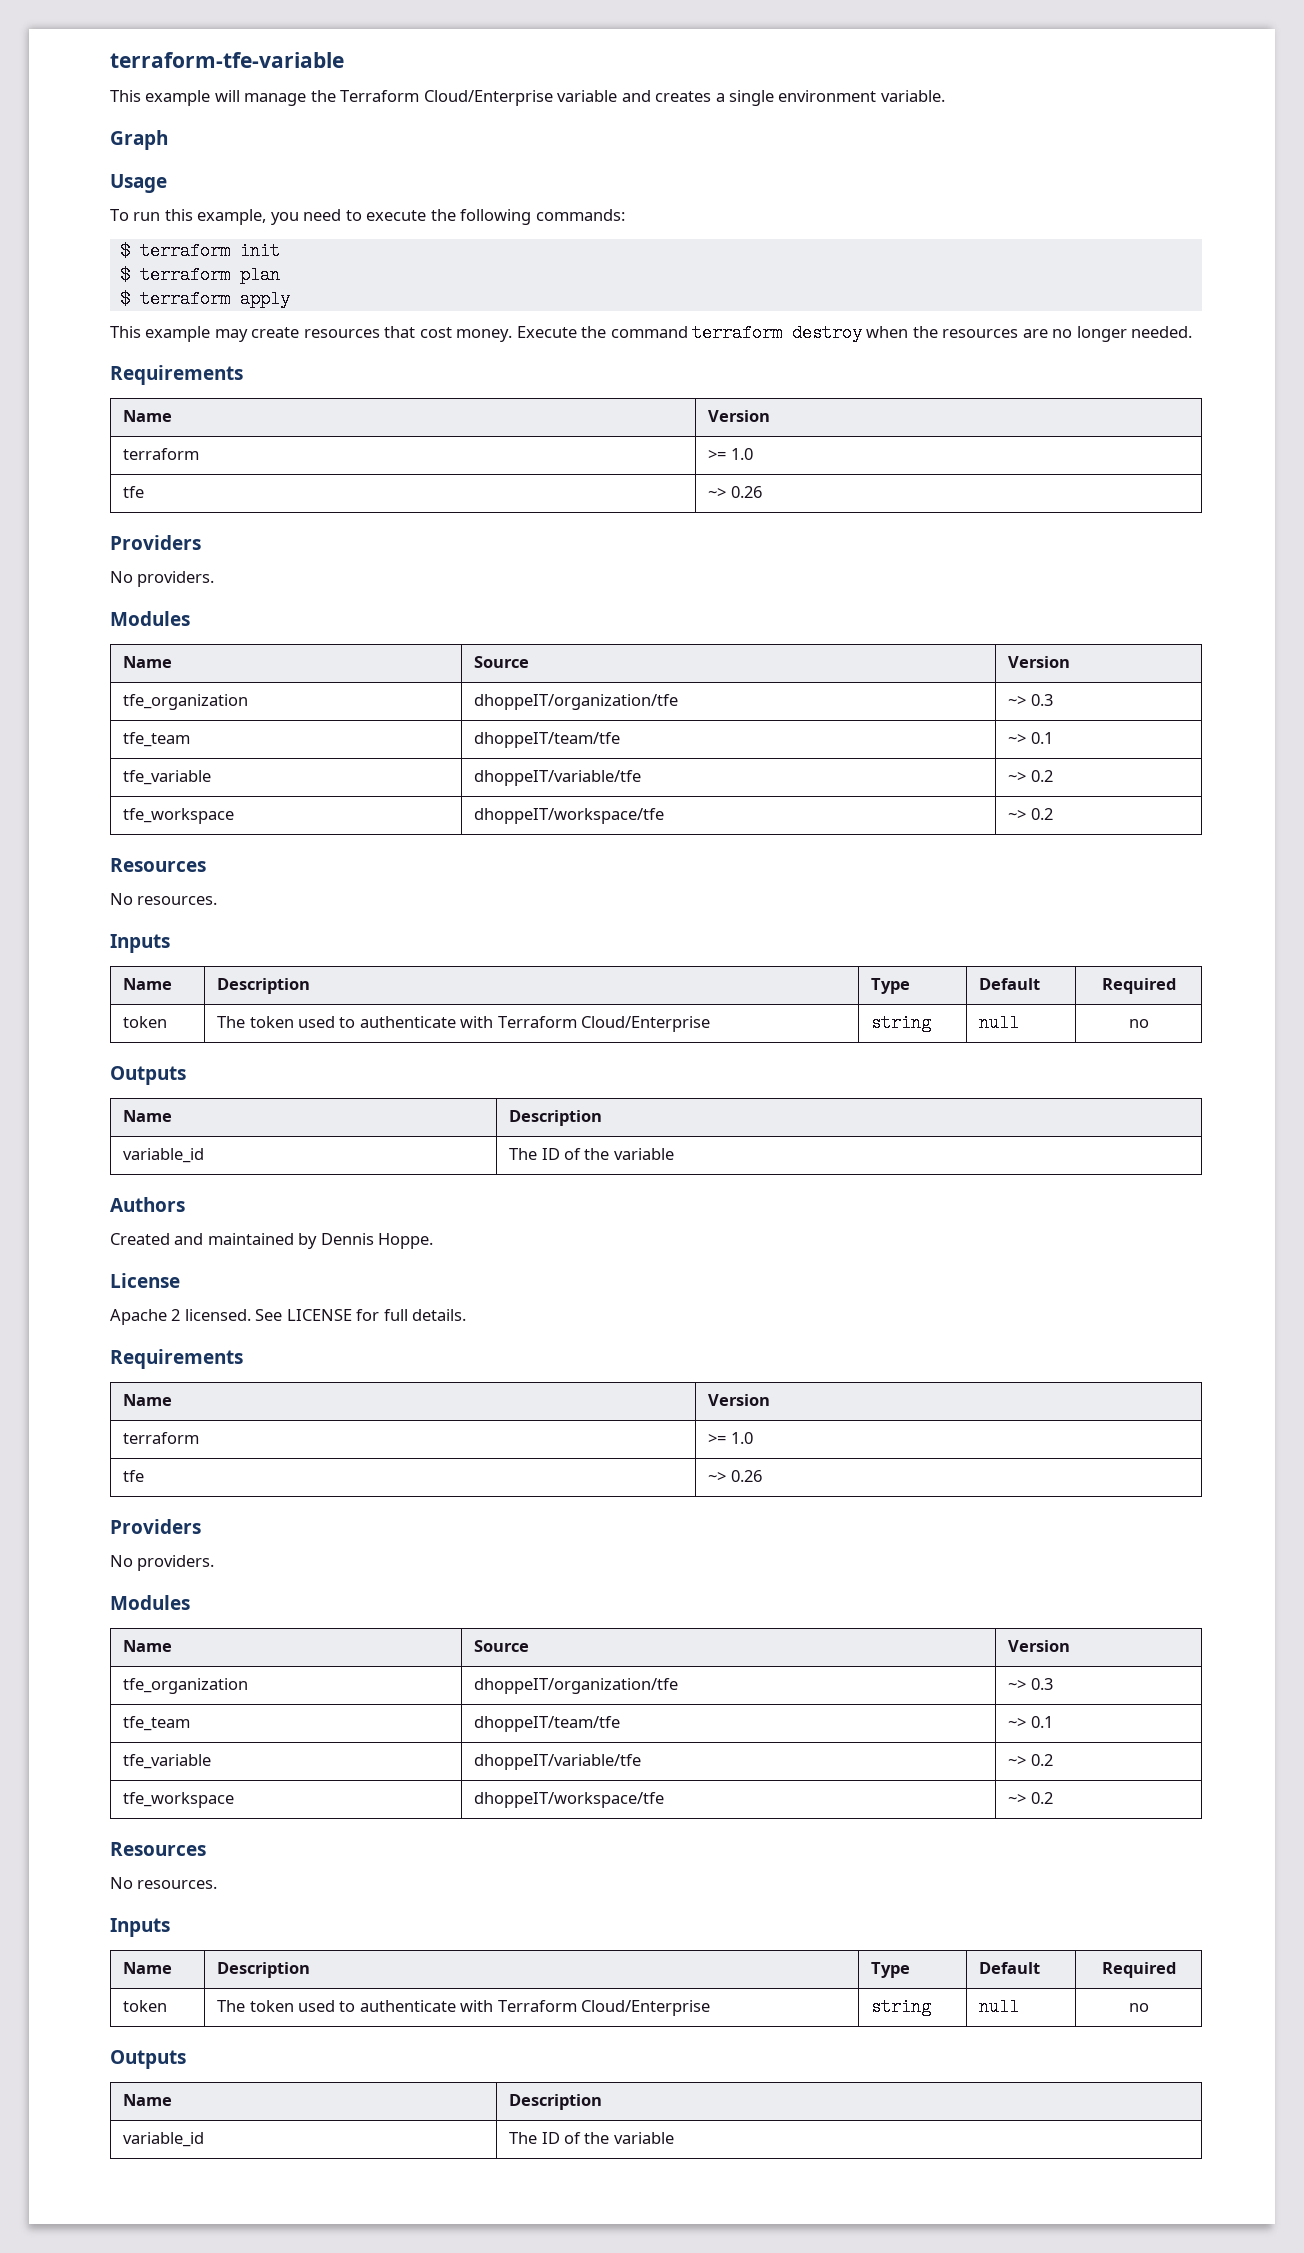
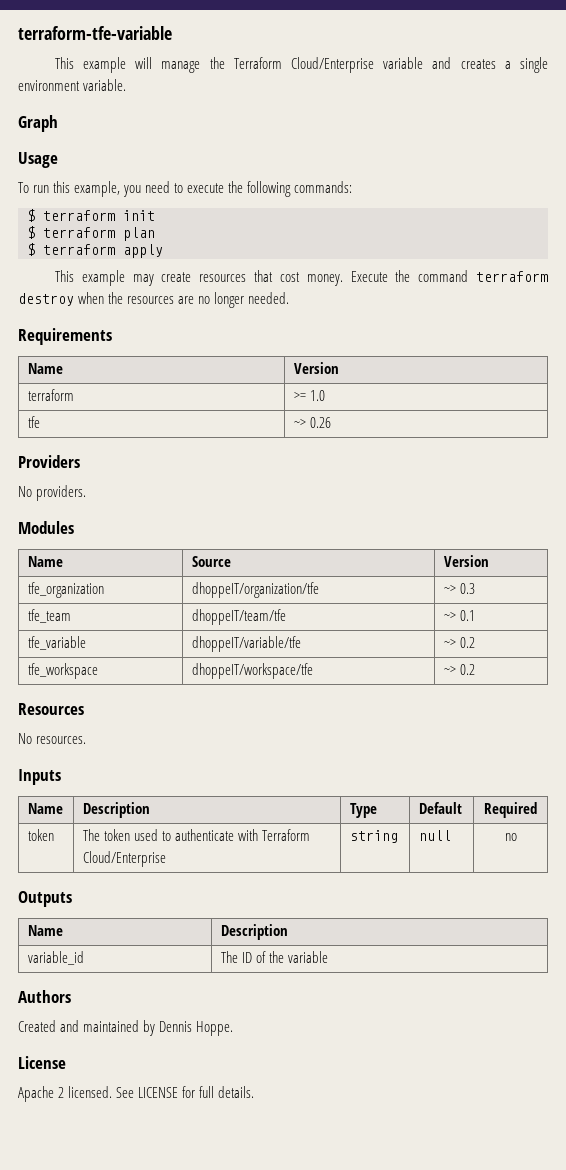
  See LICENSE for full details.
- Requirements
- Name | Version
- terraform | >= 1.0
- tfe | ~> 0.26
- Providers
- No providers.
- Modules
- Name | Source | Version
- tfe_organization | dhoppeIT/organization/tfe | ~> 0.3
- tfe_team | dhoppeIT/team/tfe | ~> 0.1
- tfe_variable | dhoppeIT/variable/tfe | ~> 0.2
- tfe_workspace | dhoppeIT/workspace/tfe | ~> 0.2
- Resources
- No resources.
- Inputs
- Name | Description | Type | Default | Required
- token | The token used to authenticate with Terraform Cloud/Enterprise | string | null | no
- Outputs
- Name | Description
- variable_id | The ID of the variable

